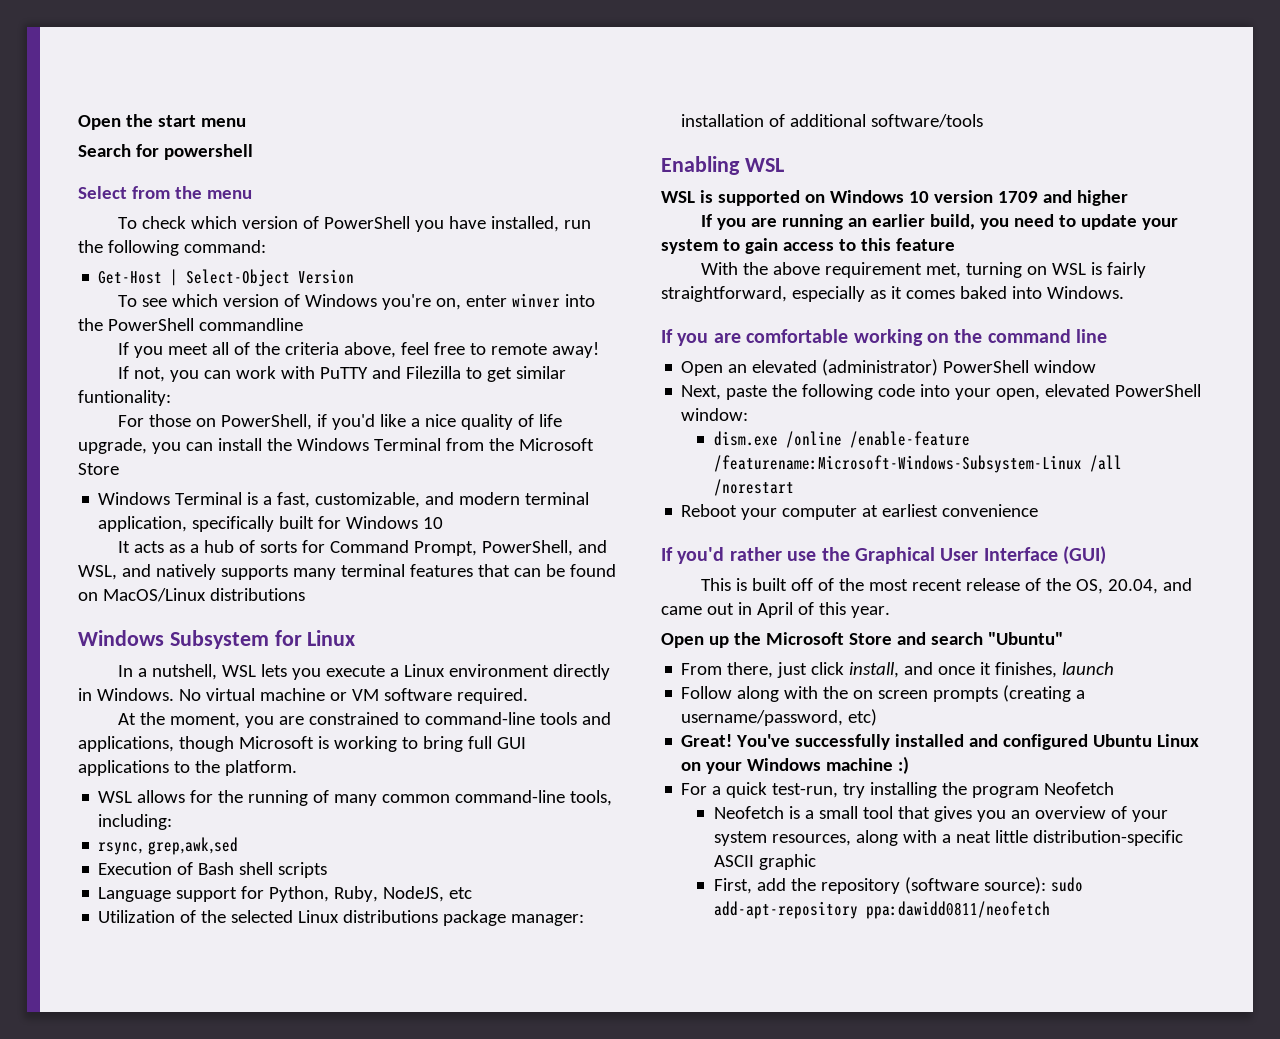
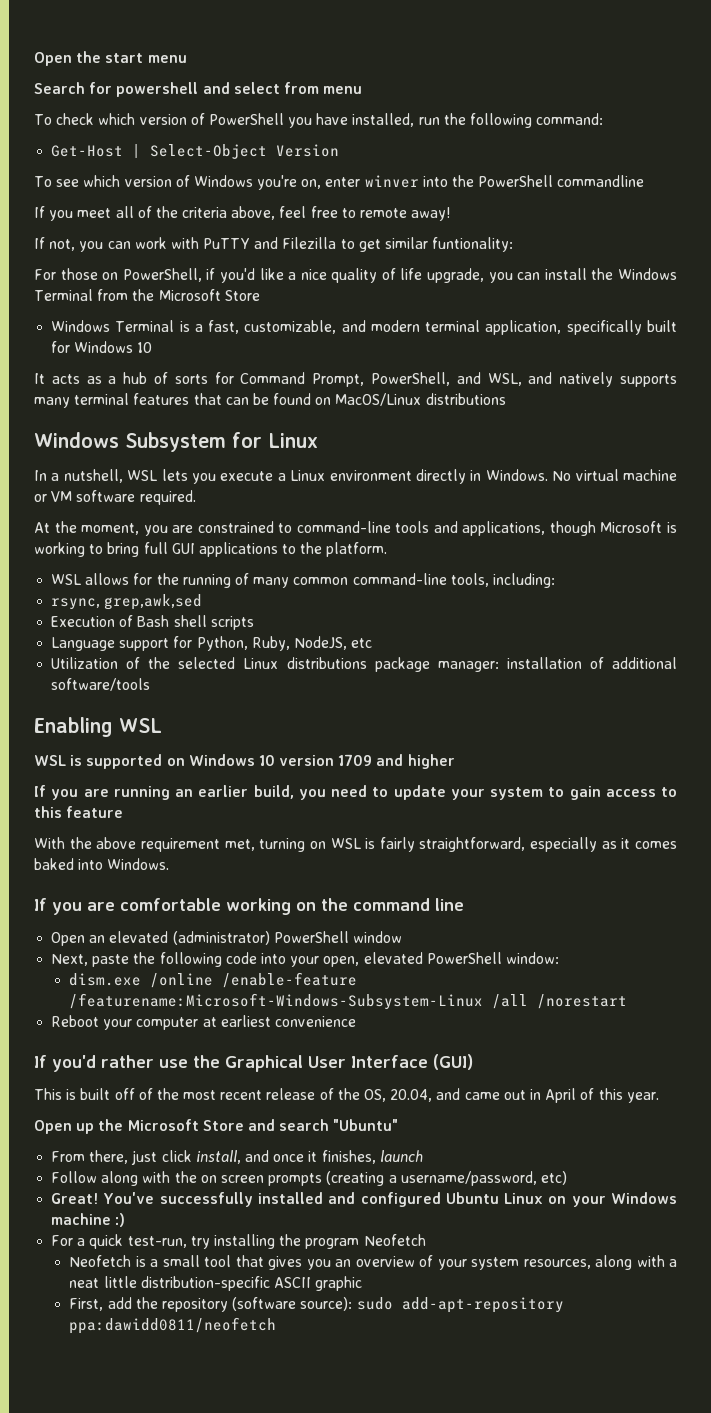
- Search for powershell
- Select from the menu
+ Search for powershell and select from menu

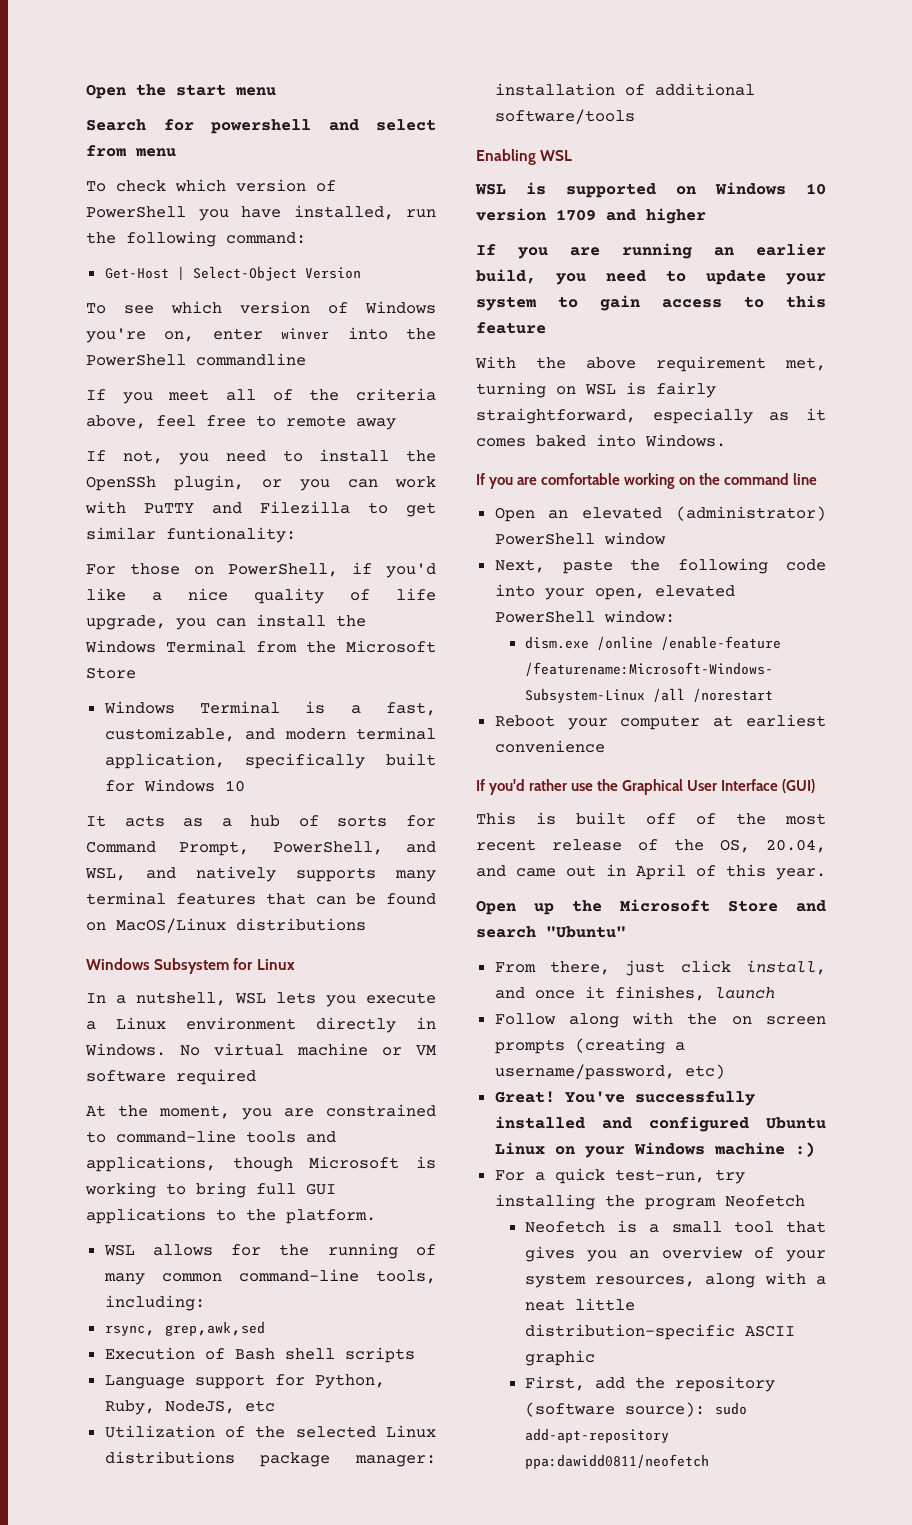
- If you meet all of the criteria above, feel free to remote away!
+ If you meet all of the criteria above, feel free to remote away
- If not, you can work with PuTTY and Filezilla to get similar funtionality:
+ If not, you need to install the OpenSSh plugin, or you can work with PuTTY and Filezilla to get similar funtionality:
- No virtual machine or VM software required.
+ No virtual machine or VM software required

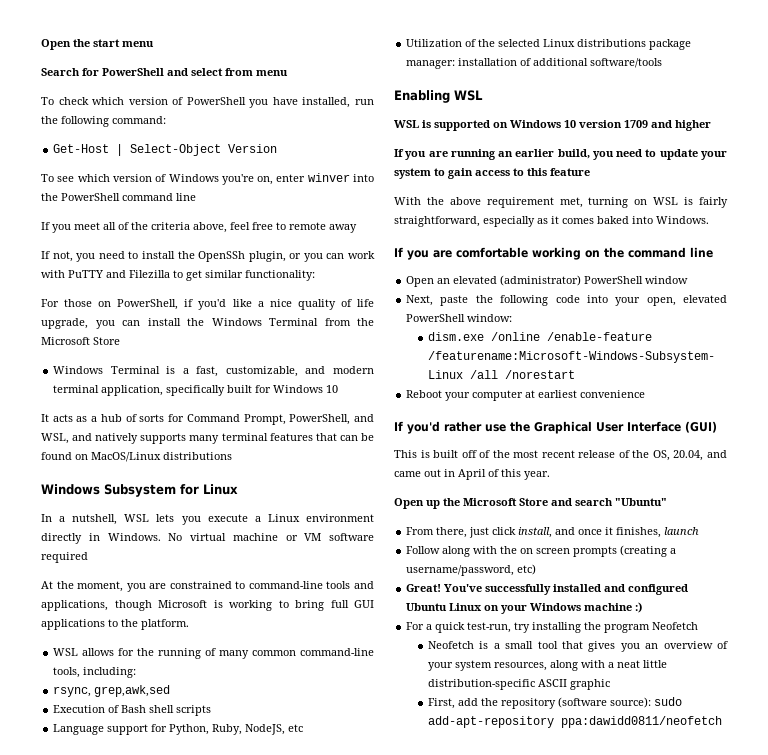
- Search for powershell and select from menu
+ Search for PowerShell and select from menu
- To see which version of Windows you're on, enter winver into the PowerShell commandline
+ To see which version of Windows you're on, enter winver into the PowerShell command line
- If not, you need to install the OpenSSh plugin, or you can work with PuTTY and Filezilla to get similar funtionality:
+ If not, you need to install the OpenSSh plugin, or you can work with PuTTY and Filezilla to get similar functionality:

